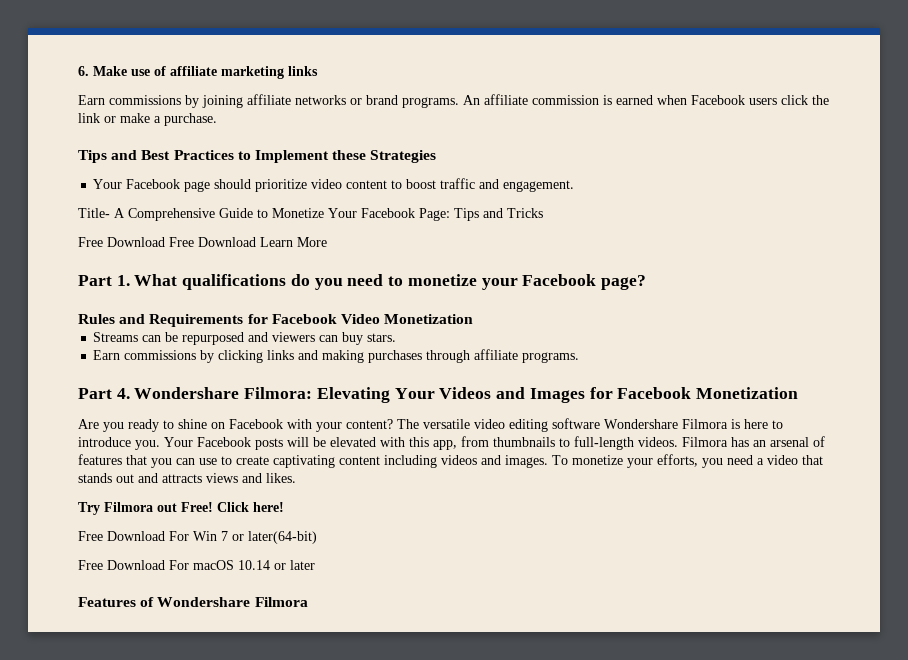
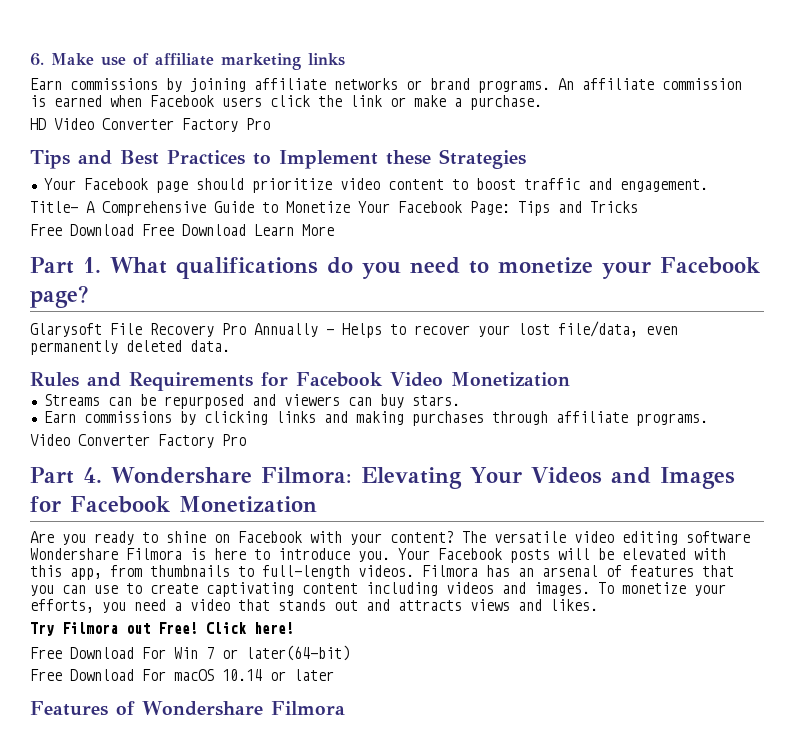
+ HD Video Converter Factory Pro
+ Glarysoft File Recovery Pro Annually - Helps to recover your lost file/data, even permanently deleted data.
  Earn commissions by clicking links and making purchases through affiliate programs.
+ Video Converter Factory Pro

